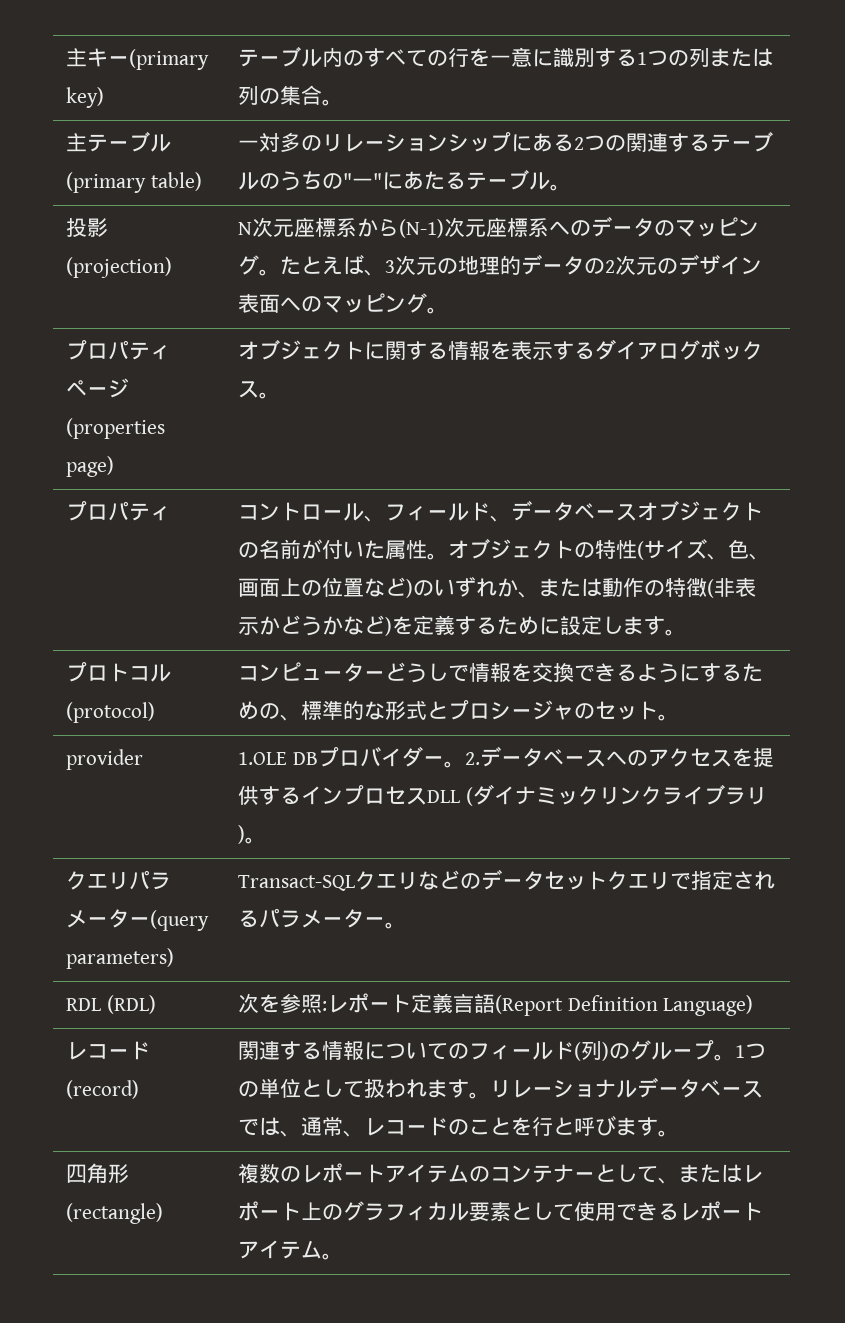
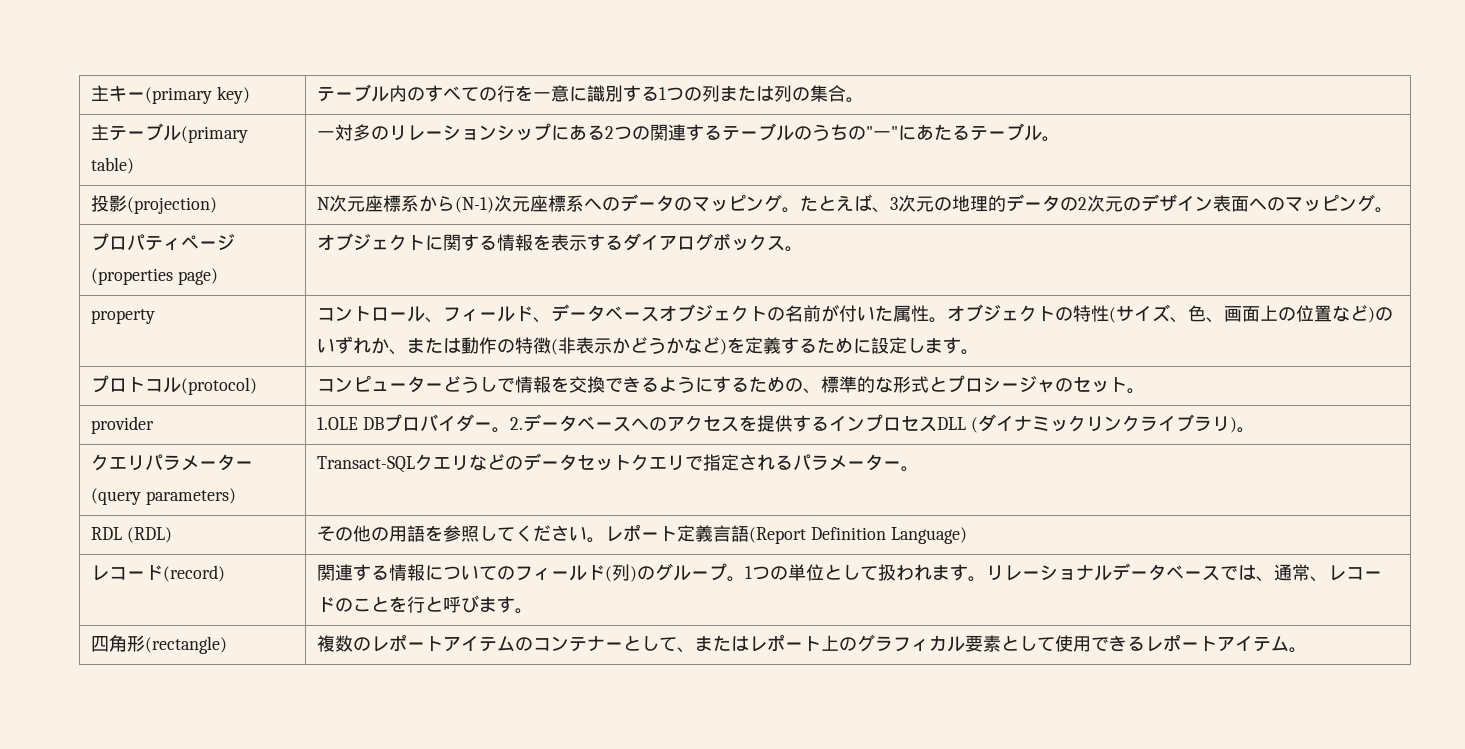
  プロパティページ(properties page) | オブジェクトに関する情報を表示するダイアログボックス。
- プロパティ
+ property
- RDL (RDL) | 次を参照:レポート定義言語(Report Definition Language)
+ RDL (RDL) | その他の用語を参照してください。レポート定義言語(Report Definition Language)

